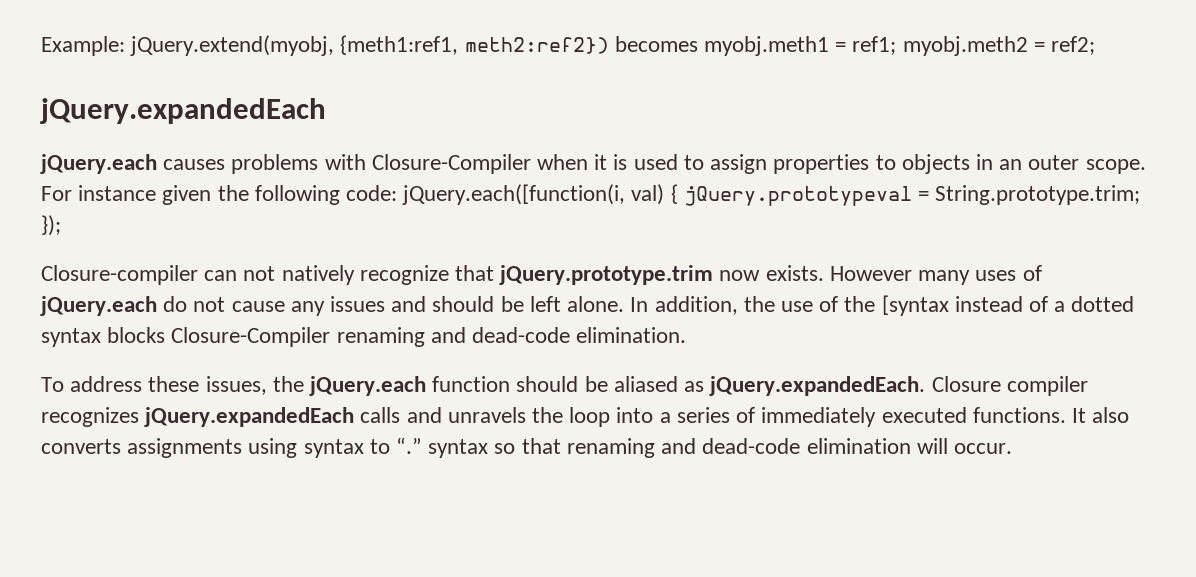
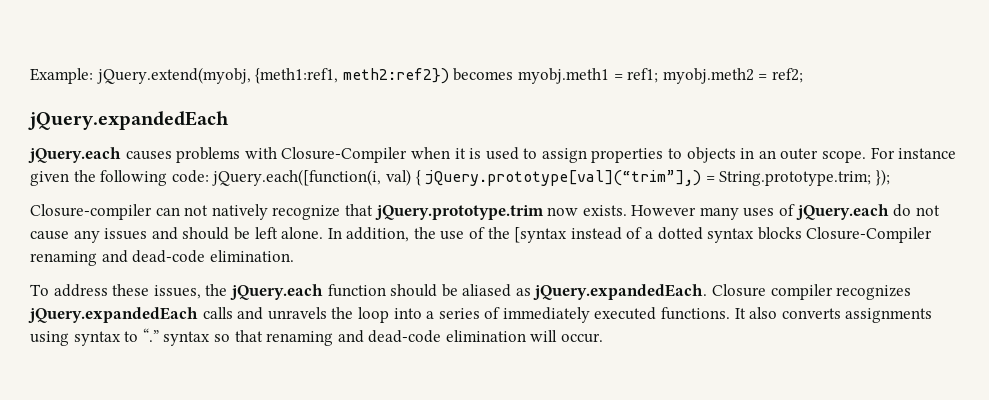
- For instance given the following code: jQuery.each([function(i, val) { jQuery.prototypeval = String.prototype.trim; });
+ For instance given the following code: jQuery.each([function(i, val) { jQuery.prototype[val](“trim”],) = String.prototype.trim; });

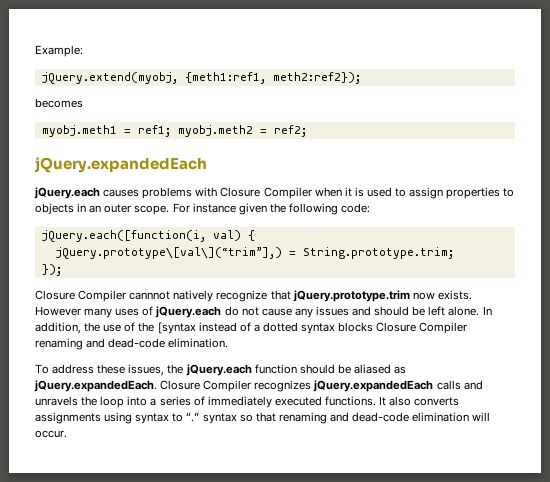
- Example: jQuery.extend(myobj, {meth1:ref1, meth2:ref2}) becomes myobj.meth1 = ref1; myobj.meth2 = ref2;
+ Example:
+ jQuery.extend(myobj, {meth1:ref1, meth2:ref2});
+ becomes
+ myobj.meth1 = ref1; myobj.meth2 = ref2;
- jQuery.each causes problems with Closure-Compiler when it is used to assign properties to objects in an outer scope.
+ jQuery.each causes problems with Closure Compiler when it is used to assign properties to objects in an outer scope.
- For instance given the following code: jQuery.each([function(i, val) { jQuery.prototype[val](“trim”],) = String.prototype.trim; });
+ For instance given the following code:
+ jQuery.each([function(i, val) {
+ jQuery.prototype\[val\](“trim”],) = String.prototype.trim;
+ });
- Closure-compiler can not natively recognize that jQuery.prototype.trim now exists.
+ Closure Compiler cannnot natively recognize that jQuery.prototype.trim now exists.
- In addition, the use of the [syntax instead of a dotted syntax blocks Closure-Compiler renaming and dead-code elimination.
+ In addition, the use of the [syntax instead of a dotted syntax blocks Closure Compiler renaming and dead-code elimination.
- To address these issues, the jQuery.each function should be aliased as jQuery.expandedEach. Closure compiler recognizes jQuery.expandedEach calls and unravels the loop into a series of immediately executed functions.
+ To address these issues, the jQuery.each function should be aliased as jQuery.expandedEach. Closure Compiler recognizes jQuery.expandedEach calls and unravels the loop into a series of immediately executed functions.

